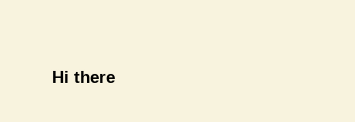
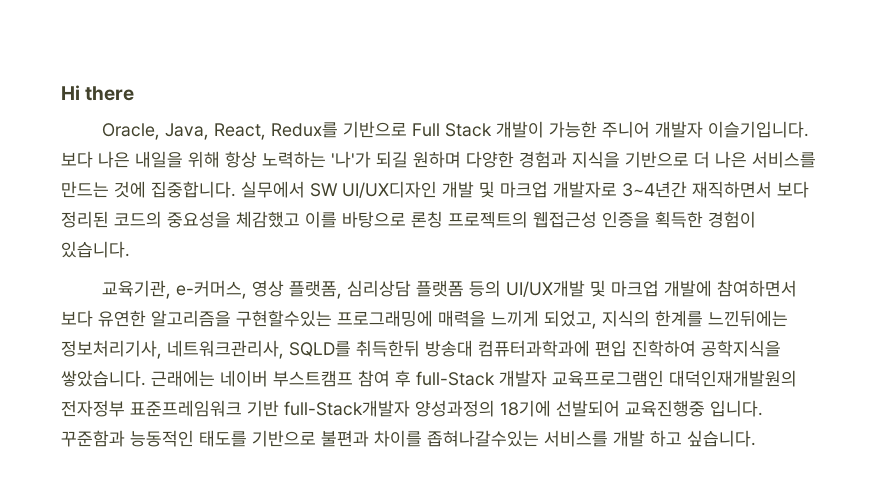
+ Oracle, Java, React, Redux를 기반으로 Full Stack 개발이 가능한 주니어 개발자 이슬기입니다. 보다 나은 내일을 위해 항상 노력하는 '나'가 되길 원하며 다양한 경험과 지식을 기반으로 더 나은 서비스를 만드는 것에 집중합니다. 실무에서 SW UI/UX디자인 개발 및 마크업 개발자로 3~4년간 재직하면서 보다 정리된 코드의 중요성을 체감했고 이를 바탕으로 론칭 프로젝트의 웹접근성 인증을 획득한 경험이 있습니다.
+ 교육기관, e-커머스, 영상 플랫폼, 심리상담 플랫폼 등의 UI/UX개발 및 마크업 개발에 참여하면서 보다 유연한 알고리즘을 구현할수있는 프로그래밍에 매력을 느끼게 되었고, 지식의 한계를 느낀뒤에는 정보처리기사, 네트워크관리사, SQLD를 취득한뒤 방송대 컴퓨터과학과에 편입 진학하여 공학지식을 쌓았습니다. 근래에는 네이버 부스트캠프 참여 후 full-Stack 개발자 교육프로그램인 대덕인재개발원의 전자정부 표준프레임워크 기반 full-Stack개발자 양성과정의 18기에 선발되어 교육진행중 입니다. 꾸준함과 능동적인 태도를 기반으로 불편과 차이를 좁혀나갈수있는 서비스를 개발 하고 싶습니다.

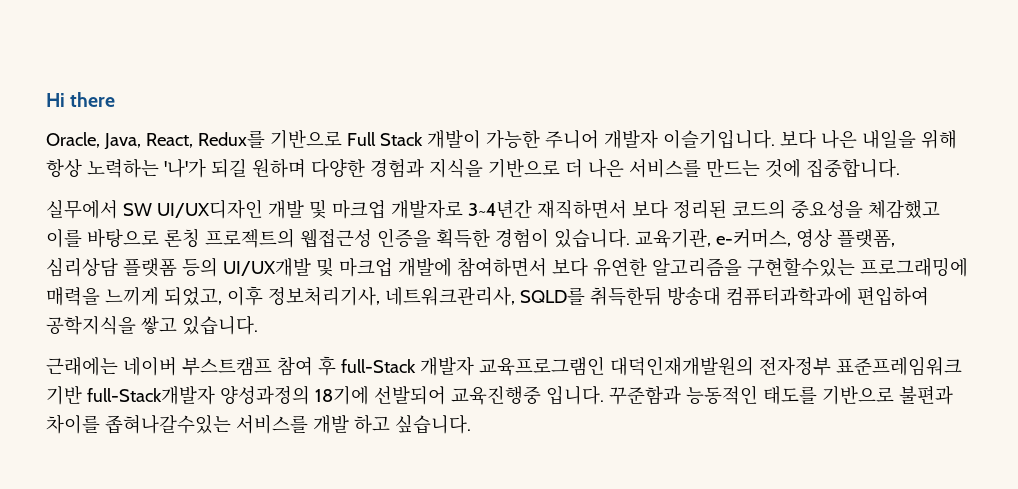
- 보다 나은 내일을 위해 항상 노력하는 '나'가 되길 원하며 다양한 경험과 지식을 기반으로 더 나은 서비스를 만드는 것에 집중합니다. 실무에서 SW UI/UX디자인 개발 및 마크업 개발자로 3~4년간 재직하면서 보다 정리된 코드의 중요성을 체감했고 이를 바탕으로 론칭 프로젝트의 웹접근성 인증을 획득한 경험이 있습니다.
- 교육기관, e-커머스, 영상 플랫폼, 심리상담 플랫폼 등의 UI/UX개발 및 마크업 개발에 참여하면서 보다 유연한 알고리즘을 구현할수있는 프로그래밍에 매력을 느끼게 되었고, 지식의 한계를 느낀뒤에는 정보처리기사, 네트워크관리사, SQLD를 취득한뒤 방송대 컴퓨터과학과에 편입 진학하여 공학지식을 쌓았습니다. 근래에는 네이버 부스트캠프 참여 후 full-Stack 개발자 교육프로그램인 대덕인재개발원의 전자정부 표준프레임워크 기반 full-Stack개발자 양성과정의 18기에 선발되어 교육진행중 입니다.
+ 보다 나은 내일을 위해 항상 노력하는 '나'가 되길 원하며 다양한 경험과 지식을 기반으로 더 나은 서비스를 만드는 것에 집중합니다.
+ 실무에서 SW UI/UX디자인 개발 및 마크업 개발자로 3~4년간 재직하면서 보다 정리된 코드의 중요성을 체감했고 이를 바탕으로 론칭 프로젝트의 웹접근성 인증을 획득한 경험이 있습니다. 교육기관, e-커머스, 영상 플랫폼, 심리상담 플랫폼 등의 UI/UX개발 및 마크업 개발에 참여하면서 보다 유연한 알고리즘을 구현할수있는 프로그래밍에 매력을 느끼게 되었고, 이후 정보처리기사, 네트워크관리사, SQLD를 취득한뒤 방송대 컴퓨터과학과에 편입하여 공학지식을 쌓고 있습니다.
+ 근래에는 네이버 부스트캠프 참여 후 full-Stack 개발자 교육프로그램인 대덕인재개발원의 전자정부 표준프레임워크 기반 full-Stack개발자 양성과정의 18기에 선발되어 교육진행중 입니다.

